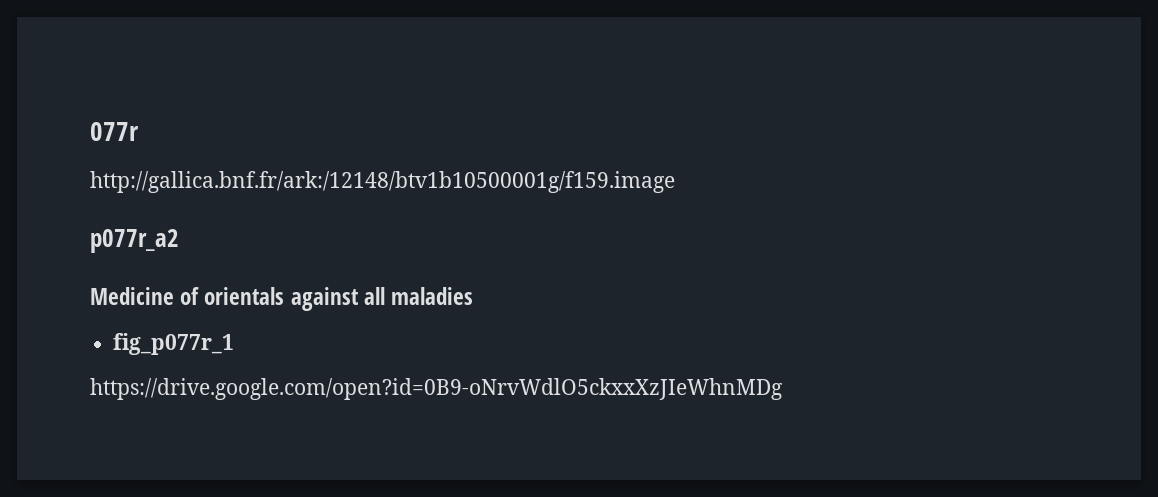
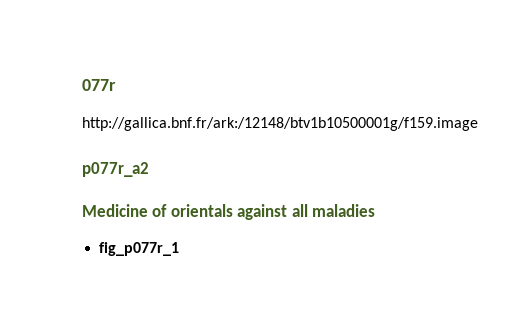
- https://drive.google.com/open?id=0B9-oNrvWdlO5ckxxXzJIeWhnMDg

